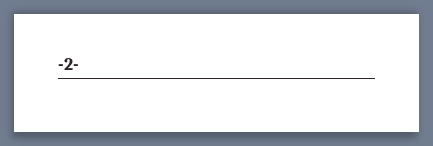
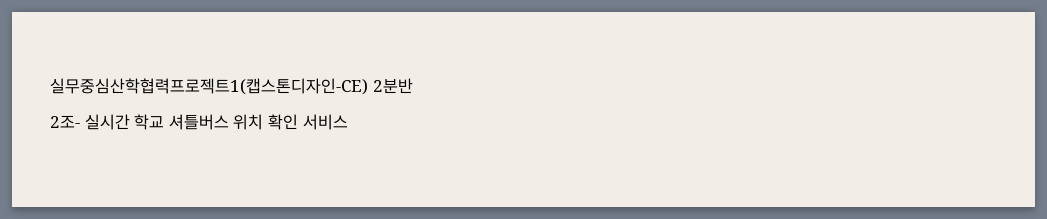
- -2-
+ 실무중심산학협력프로젝트1(캡스톤디자인-CE) 2분반
+ 2조- 실시간 학교 셔틀버스 위치 확인 서비스

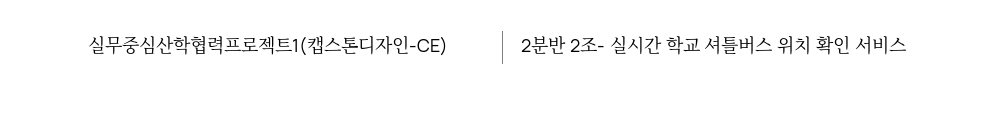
- 실무중심산학협력프로젝트1(캡스톤디자인-CE) 2분반
- 2조- 실시간 학교 셔틀버스 위치 확인 서비스
+ 실무중심산학협력프로젝트1(캡스톤디자인-CE) 2분반 2조- 실시간 학교 셔틀버스 위치 확인 서비스

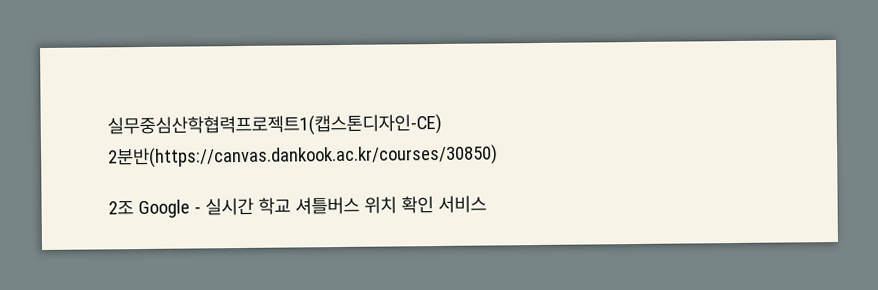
- 실무중심산학협력프로젝트1(캡스톤디자인-CE) 2분반 2조- 실시간 학교 셔틀버스 위치 확인 서비스
+ 실무중심산학협력프로젝트1(캡스톤디자인-CE) 2분반(https://canvas.dankook.ac.kr/courses/30850)
+ 2조 Google - 실시간 학교 셔틀버스 위치 확인 서비스

